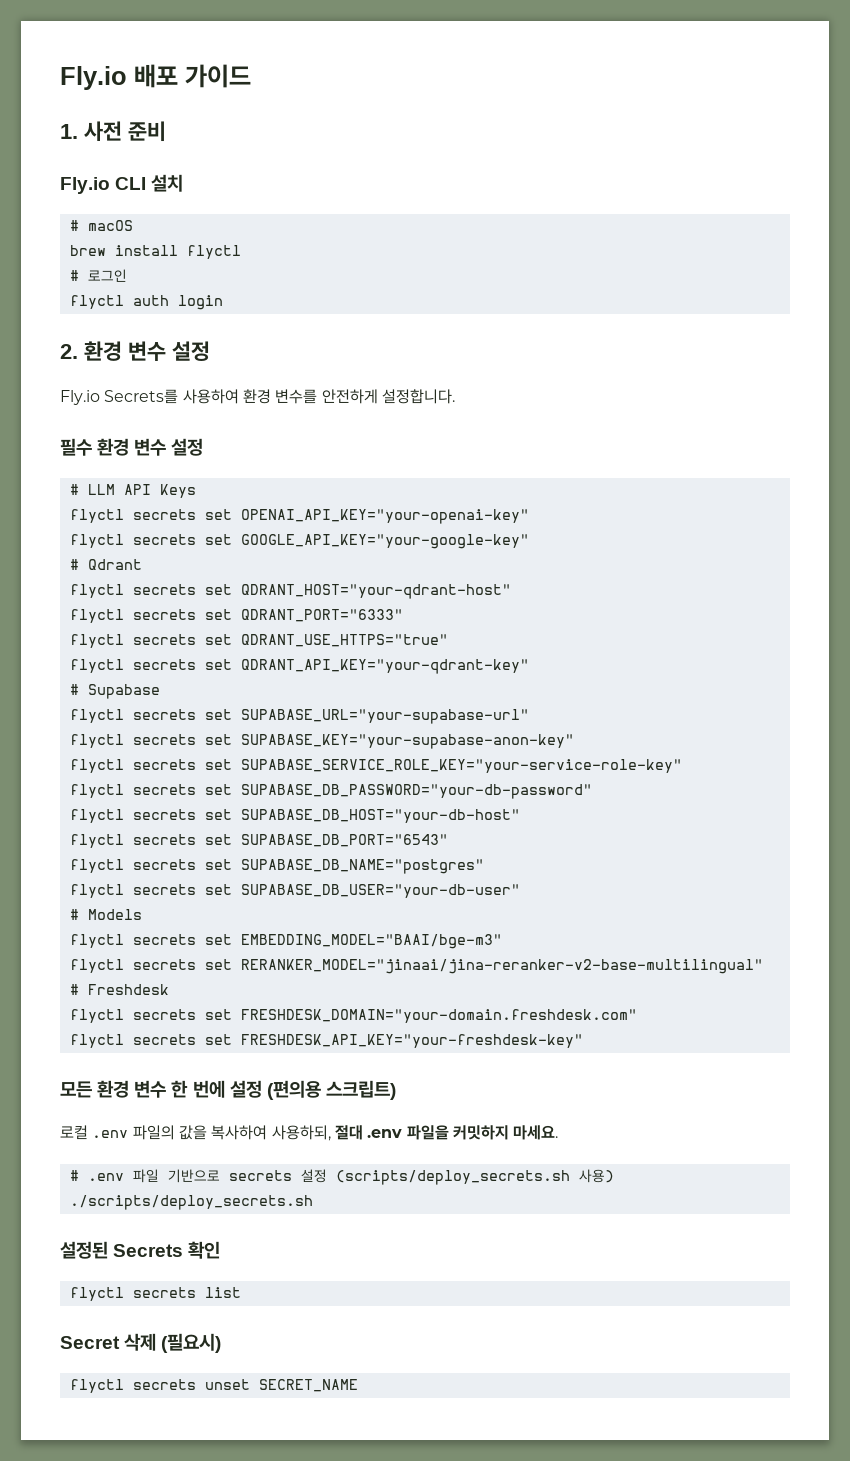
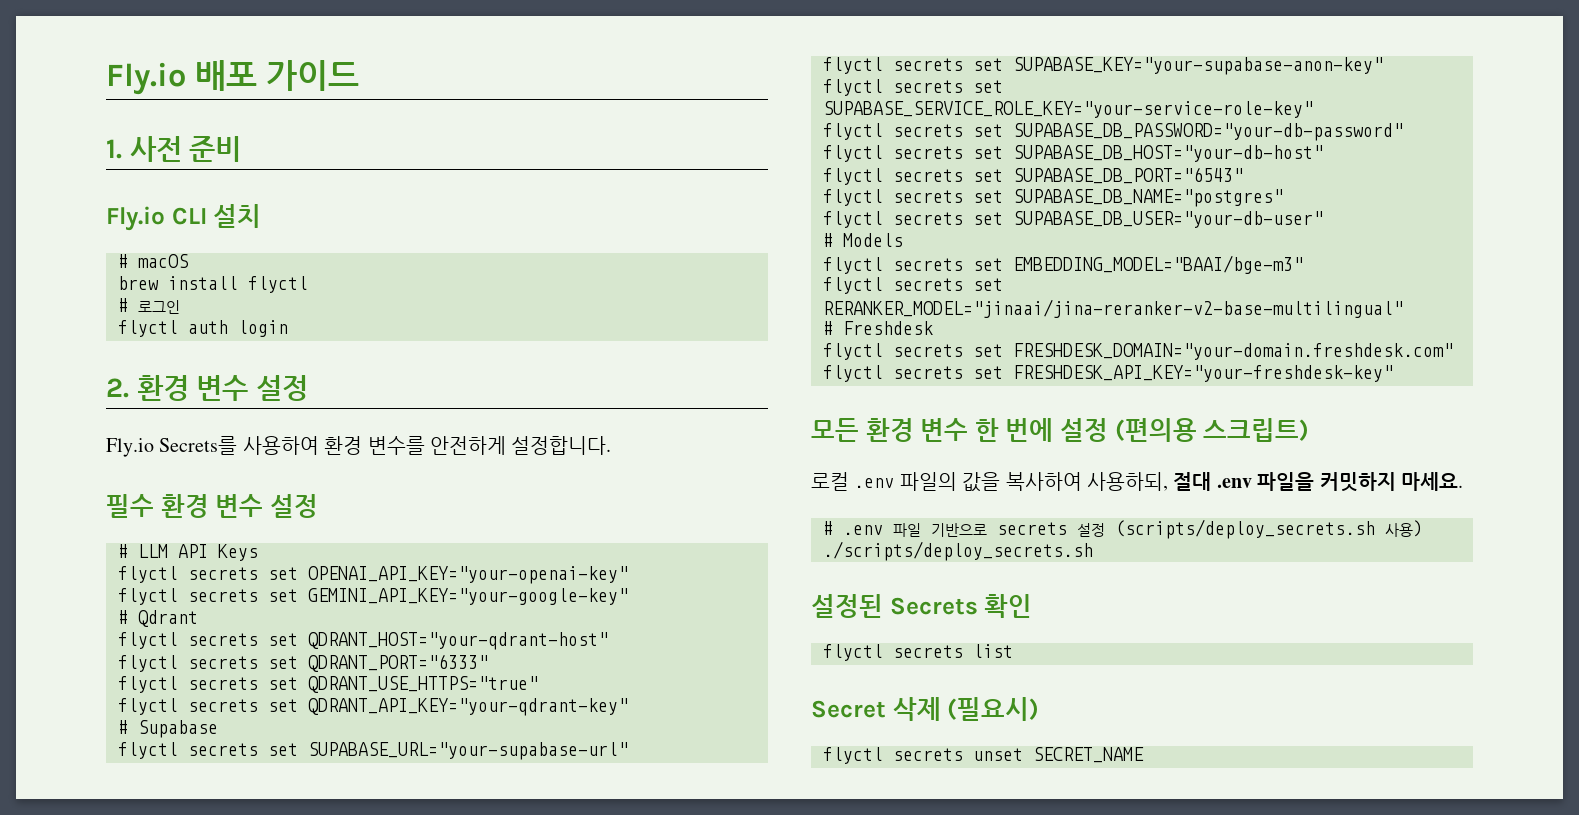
- flyctl secrets set GOOGLE_API_KEY="your-google-key"
+ flyctl secrets set GEMINI_API_KEY="your-google-key"

